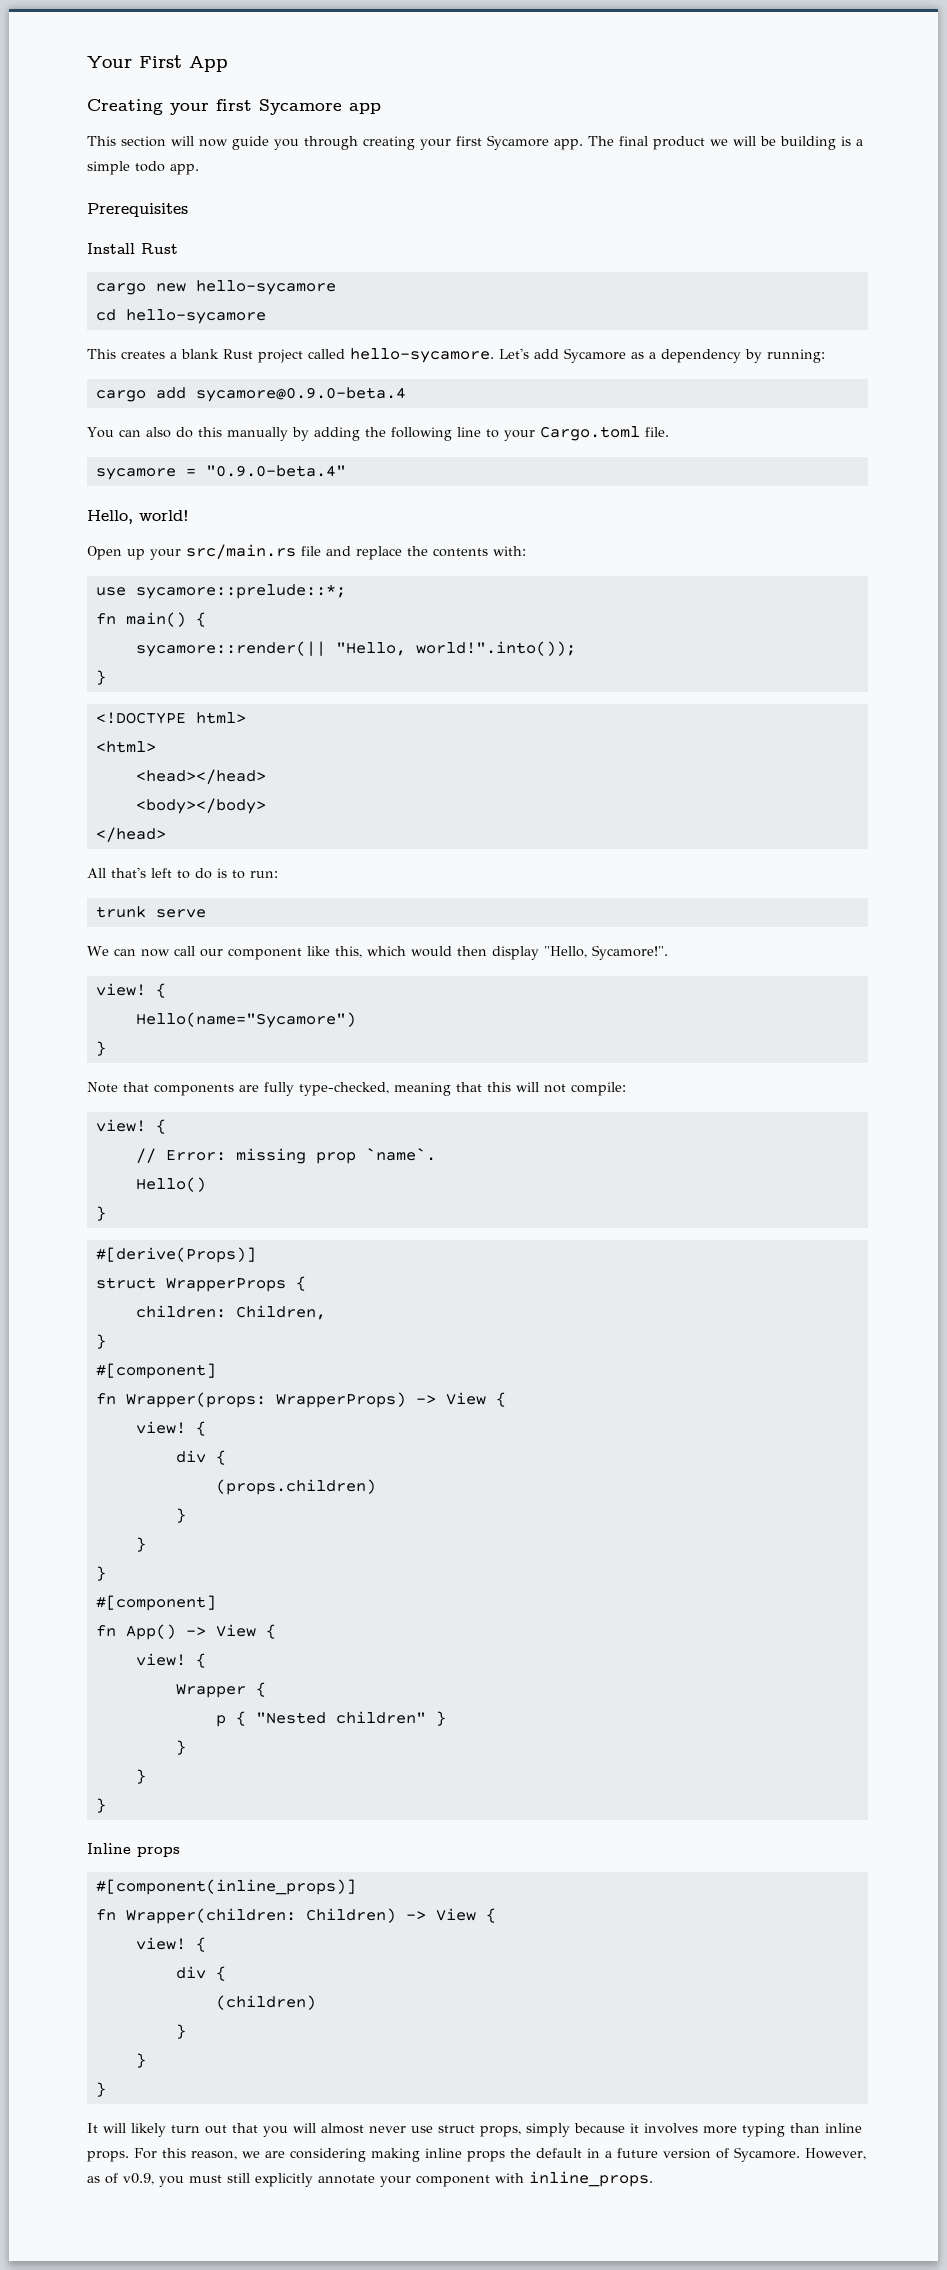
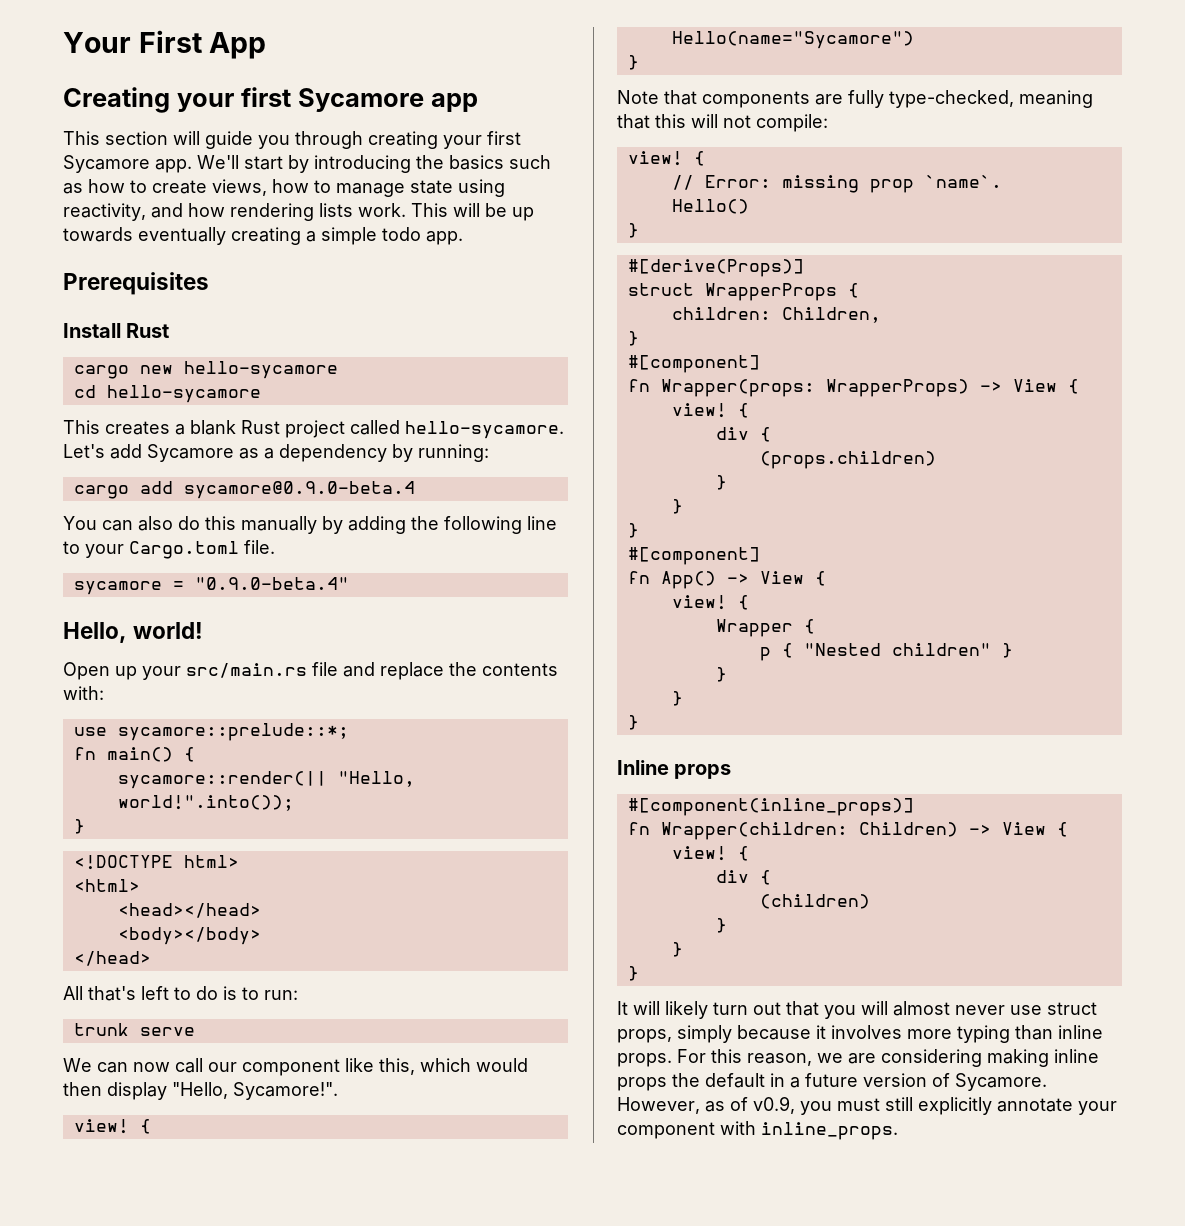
- This section will now guide you through creating your first Sycamore app.
+ This section will guide you through creating your first Sycamore app.
- The final product we will be building is a simple todo app.
+ We'll start by introducing the basics such as how to create views, how to manage state using reactivity, and how rendering lists work. This will be up towards eventually creating a simple todo app.

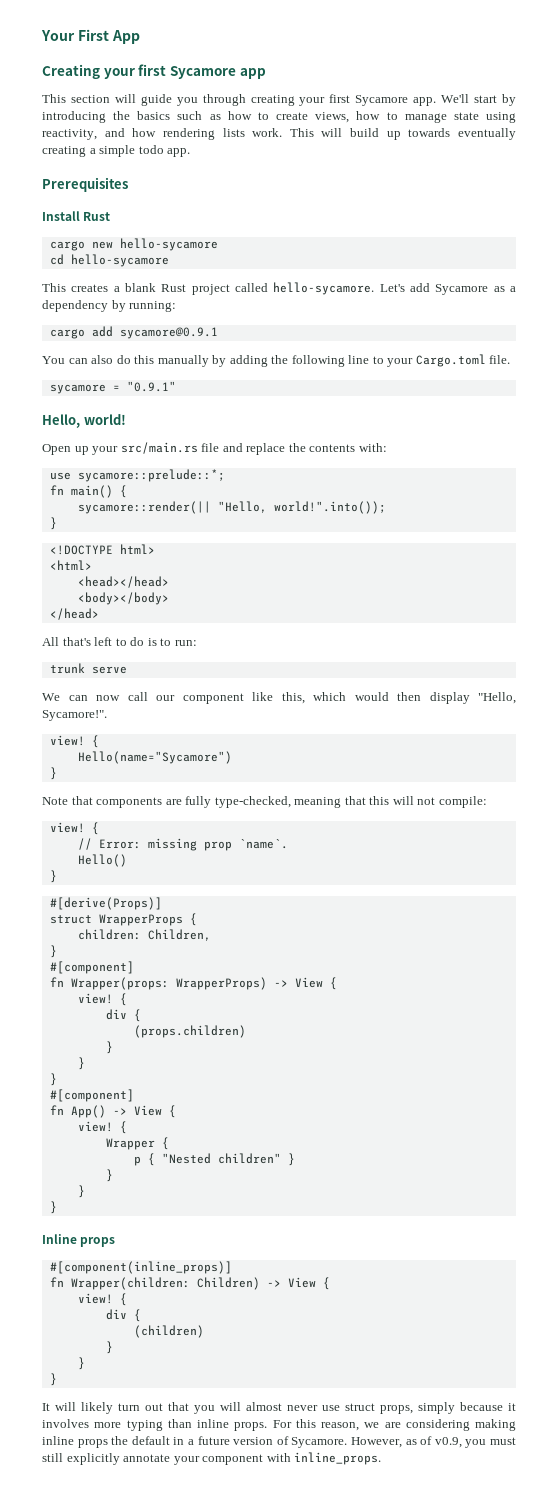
- This will be up towards eventually creating a simple todo app.
+ This will build up towards eventually creating a simple todo app.
- cargo add sycamore@0.9.0-beta.4
+ cargo add sycamore@0.9.1
- sycamore = "0.9.0-beta.4"
+ sycamore = "0.9.1"

